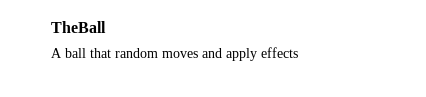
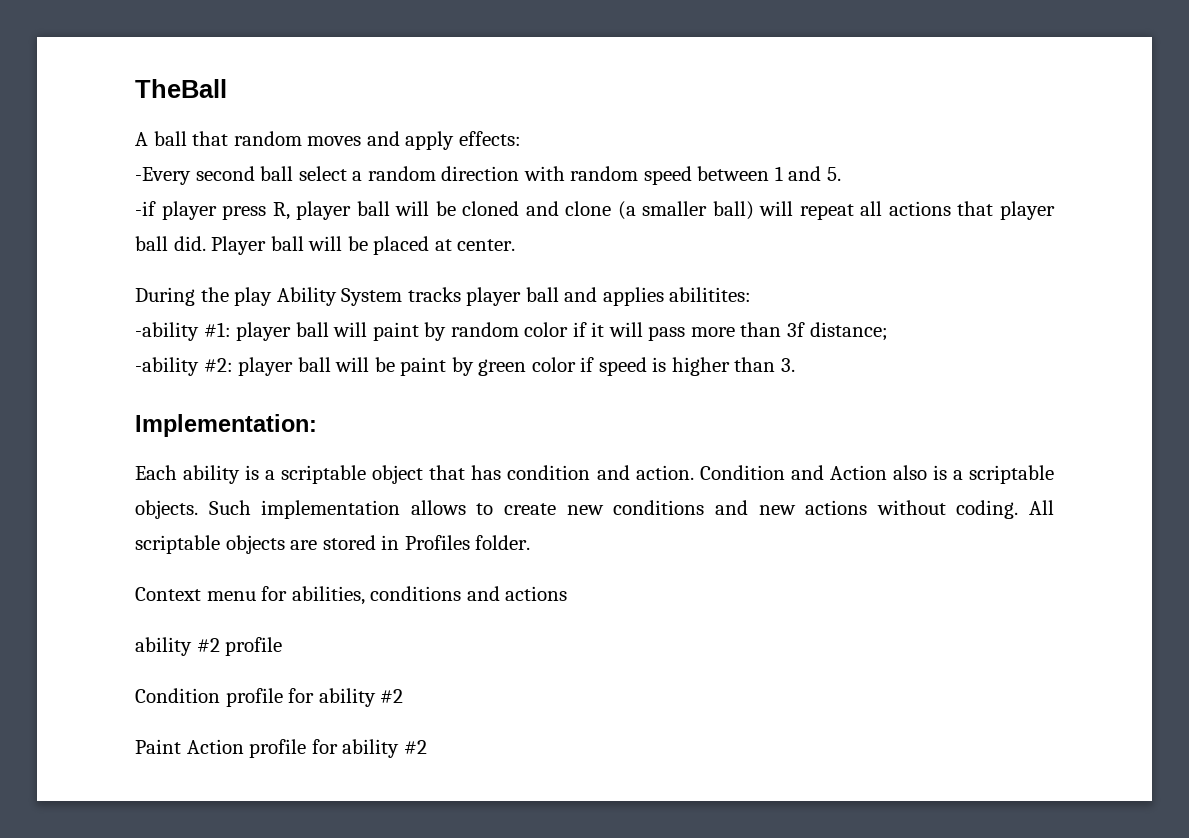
- A ball that random moves and apply effects
+ A ball that random moves and apply effects:
+ -Every second ball select a random direction with random speed between 1 and 5.
+ -if player press R, player ball will be cloned and clone (a smaller ball) will repeat all actions that player ball did. Player ball will be placed at center.
+ During the play Ability System tracks player ball and applies abilitites:
+ -ability #1: player ball will paint by random color if it will pass more than 3f distance;
+ -ability #2: player ball will be paint by green color if speed is higher than 3.
+ Implementation:
+ Each ability is a scriptable object that has condition and action. Condition and Action also is a scriptable objects. Such implementation allows to create new conditions and new actions without coding. All scriptable objects are stored in Profiles folder.
+ Context menu for abilities, conditions and actions
+ ability #2 profile
+ Condition profile for ability #2
+ Paint Action profile for ability #2

